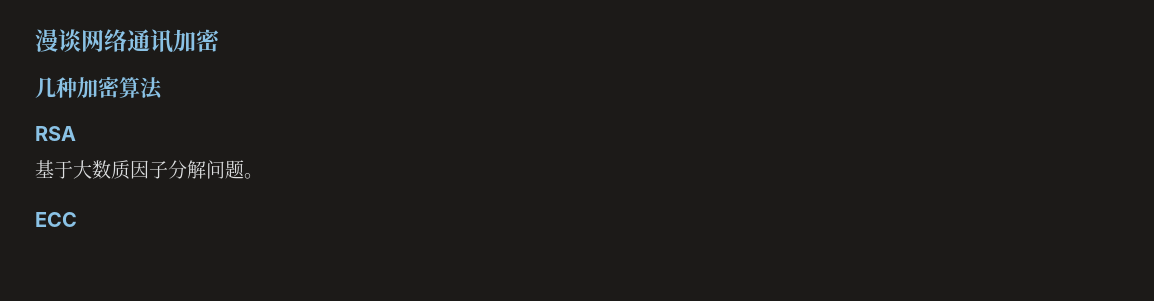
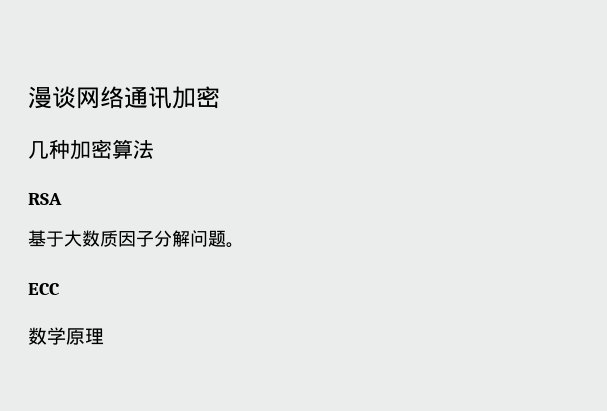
+ 数学原理

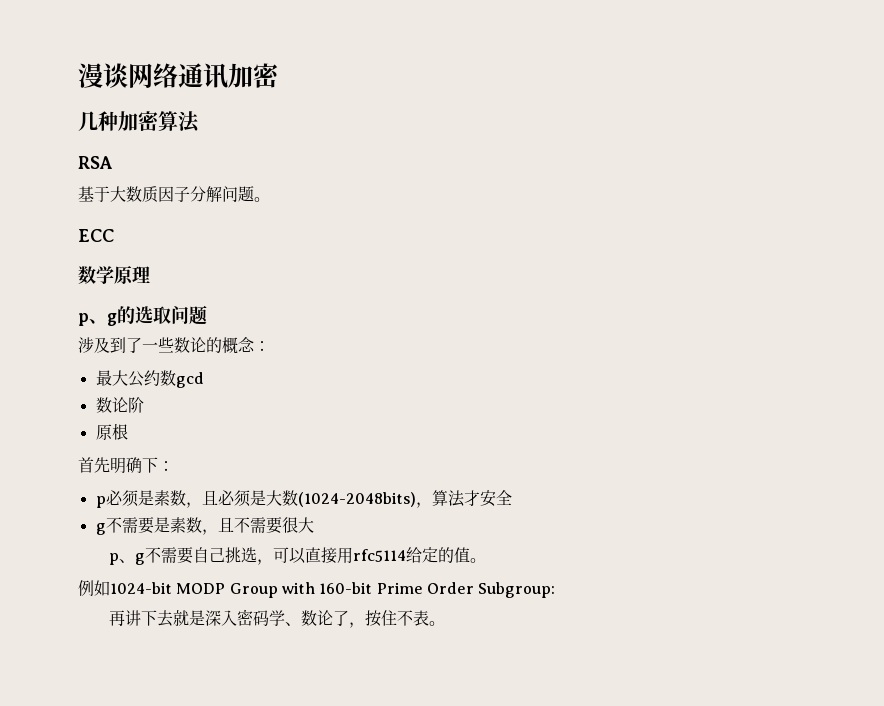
+ p、g的选取问题
+ 涉及到了一些数论的概念：
+ 最大公约数gcd
+ 数论阶
+ 原根
+ 首先明确下：
+ p必须是素数，且必须是大数(1024-2048bits)，算法才安全
+ g不需要是素数，且不需要很大
+ p、g不需要自己挑选，可以直接用rfc5114给定的值。
+ 例如1024-bit MODP Group with 160-bit Prime Order Subgroup:
+ 再讲下去就是深入密码学、数论了，按住不表。

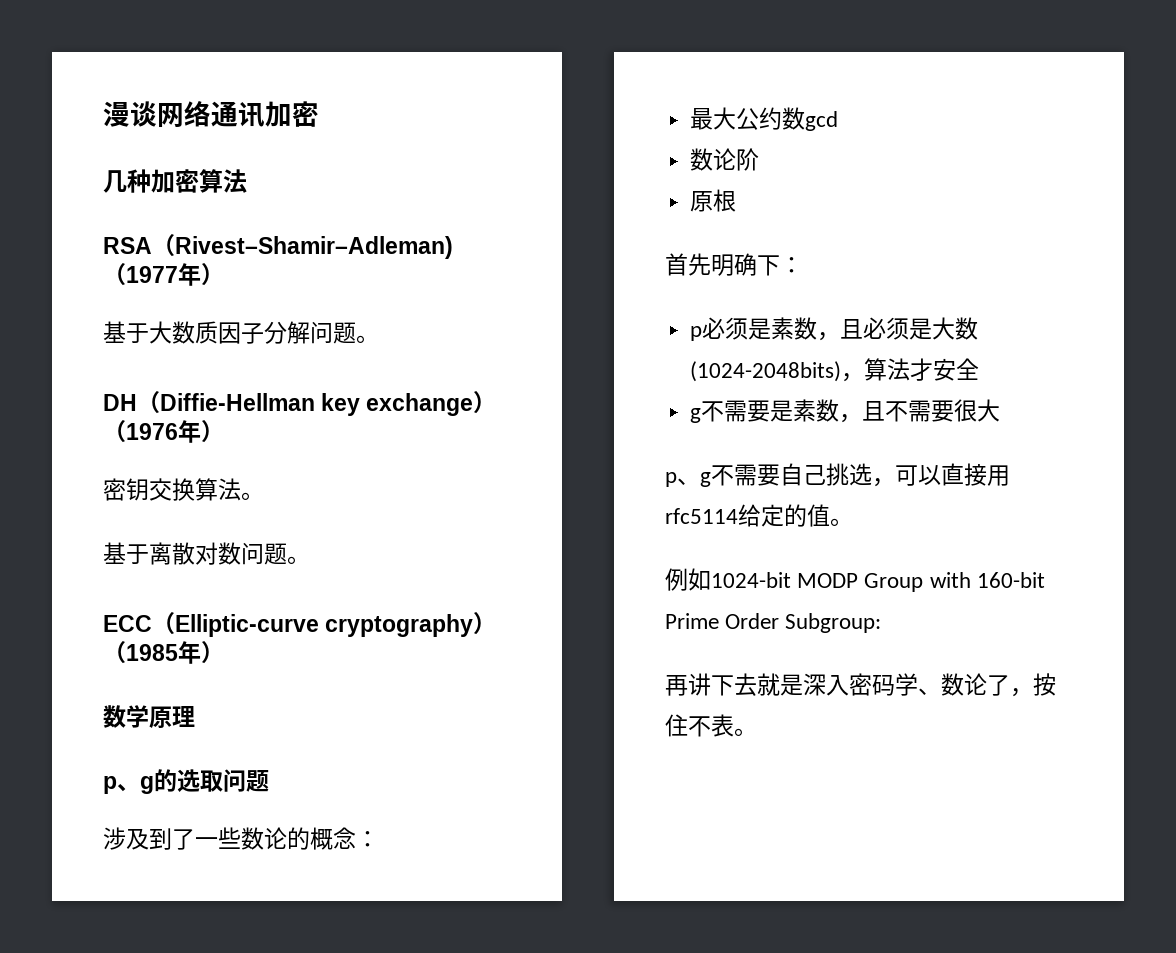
- RSA
+ RSA（Rivest–Shamir–Adleman)（1977年）
- ECC
+ DH（Diffie-Hellman key exchange）（1976年）
+ 密钥交换算法。
+ 基于离散对数问题。
+ ECC（Elliptic-curve cryptography）（1985年）

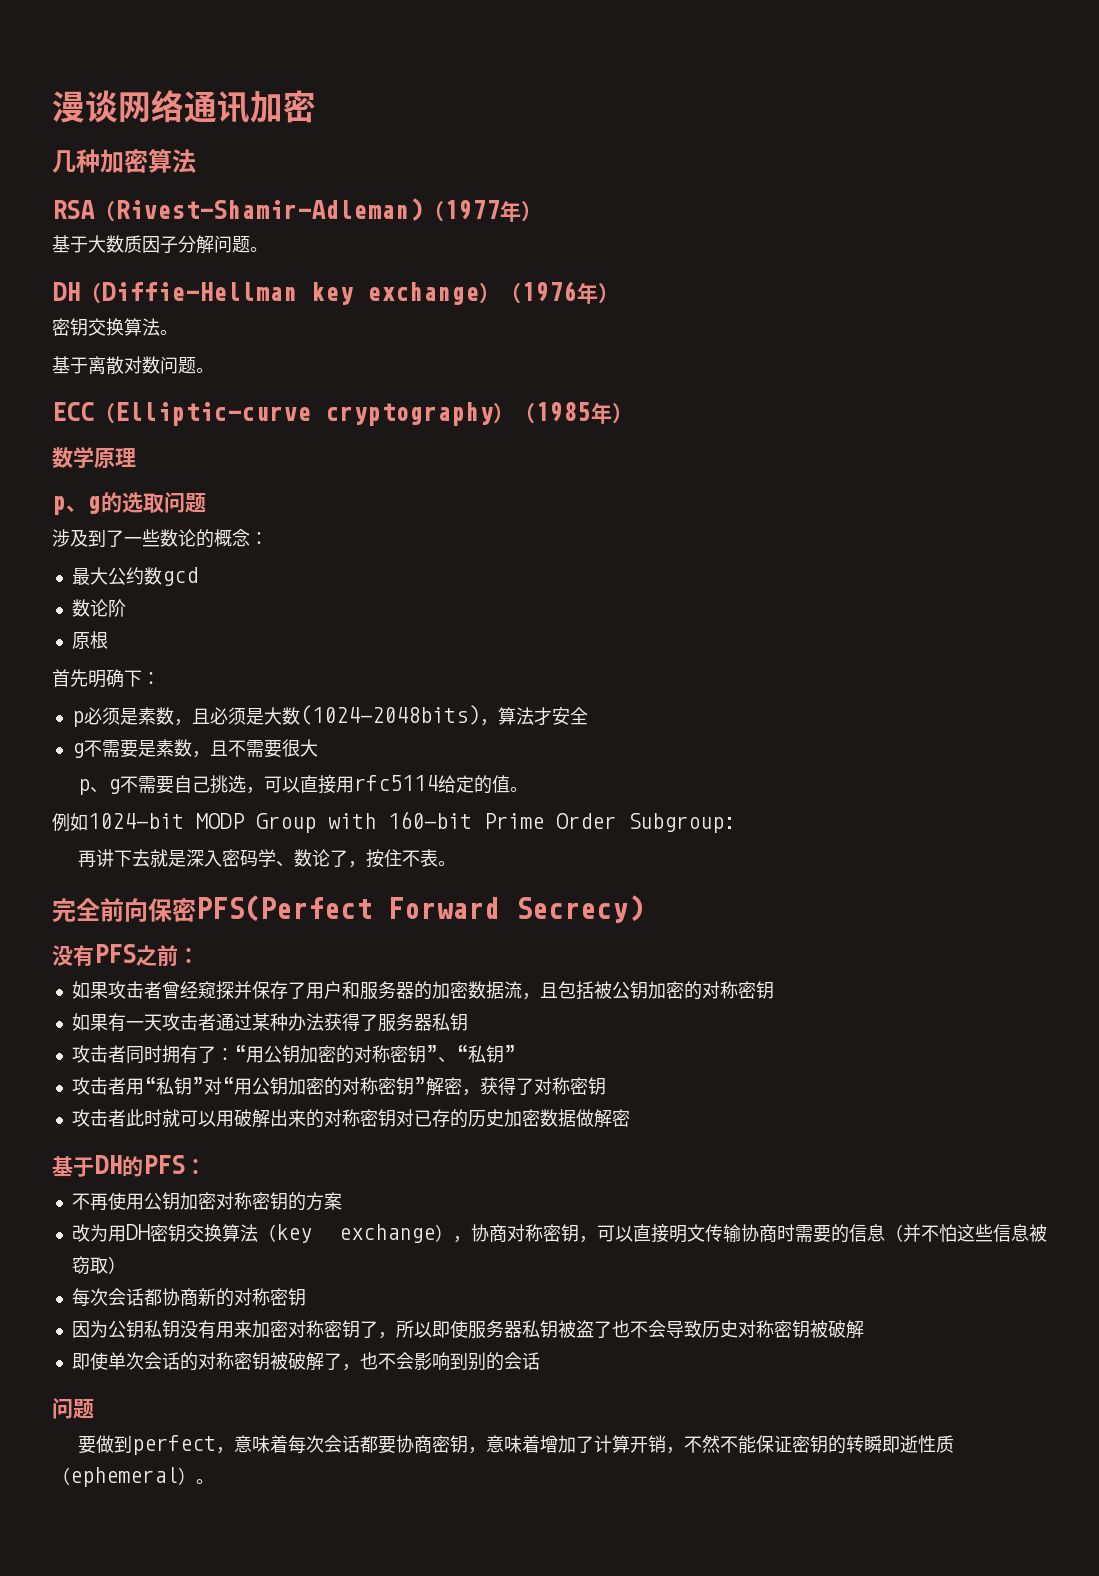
+ 完全前向保密PFS(Perfect Forward Secrecy)
+ 没有PFS之前：
+ 如果攻击者曾经窥探并保存了用户和服务器的加密数据流，且包括被公钥加密的对称密钥
+ 如果有一天攻击者通过某种办法获得了服务器私钥
+ 攻击者同时拥有了：“用公钥加密的对称密钥”、“私钥”
+ 攻击者用“私钥”对“用公钥加密的对称密钥”解密，获得了对称密钥
+ 攻击者此时就可以用破解出来的对称密钥对已存的历史加密数据做解密
+ 基于DH的PFS：
+ 不再使用公钥加密对称密钥的方案
+ 改为用DH密钥交换算法（key exchange），协商对称密钥，可以直接明文传输协商时需要的信息（并不怕这些信息被窃取）
+ 每次会话都协商新的对称密钥
+ 因为公钥私钥没有用来加密对称密钥了，所以即使服务器私钥被盗了也不会导致历史对称密钥被破解
+ 即使单次会话的对称密钥被破解了，也不会影响到别的会话
+ 问题
+ 要做到perfect，意味着每次会话都要协商密钥，意味着增加了计算开销，不然不能保证密钥的转瞬即逝性质（ephemeral）。

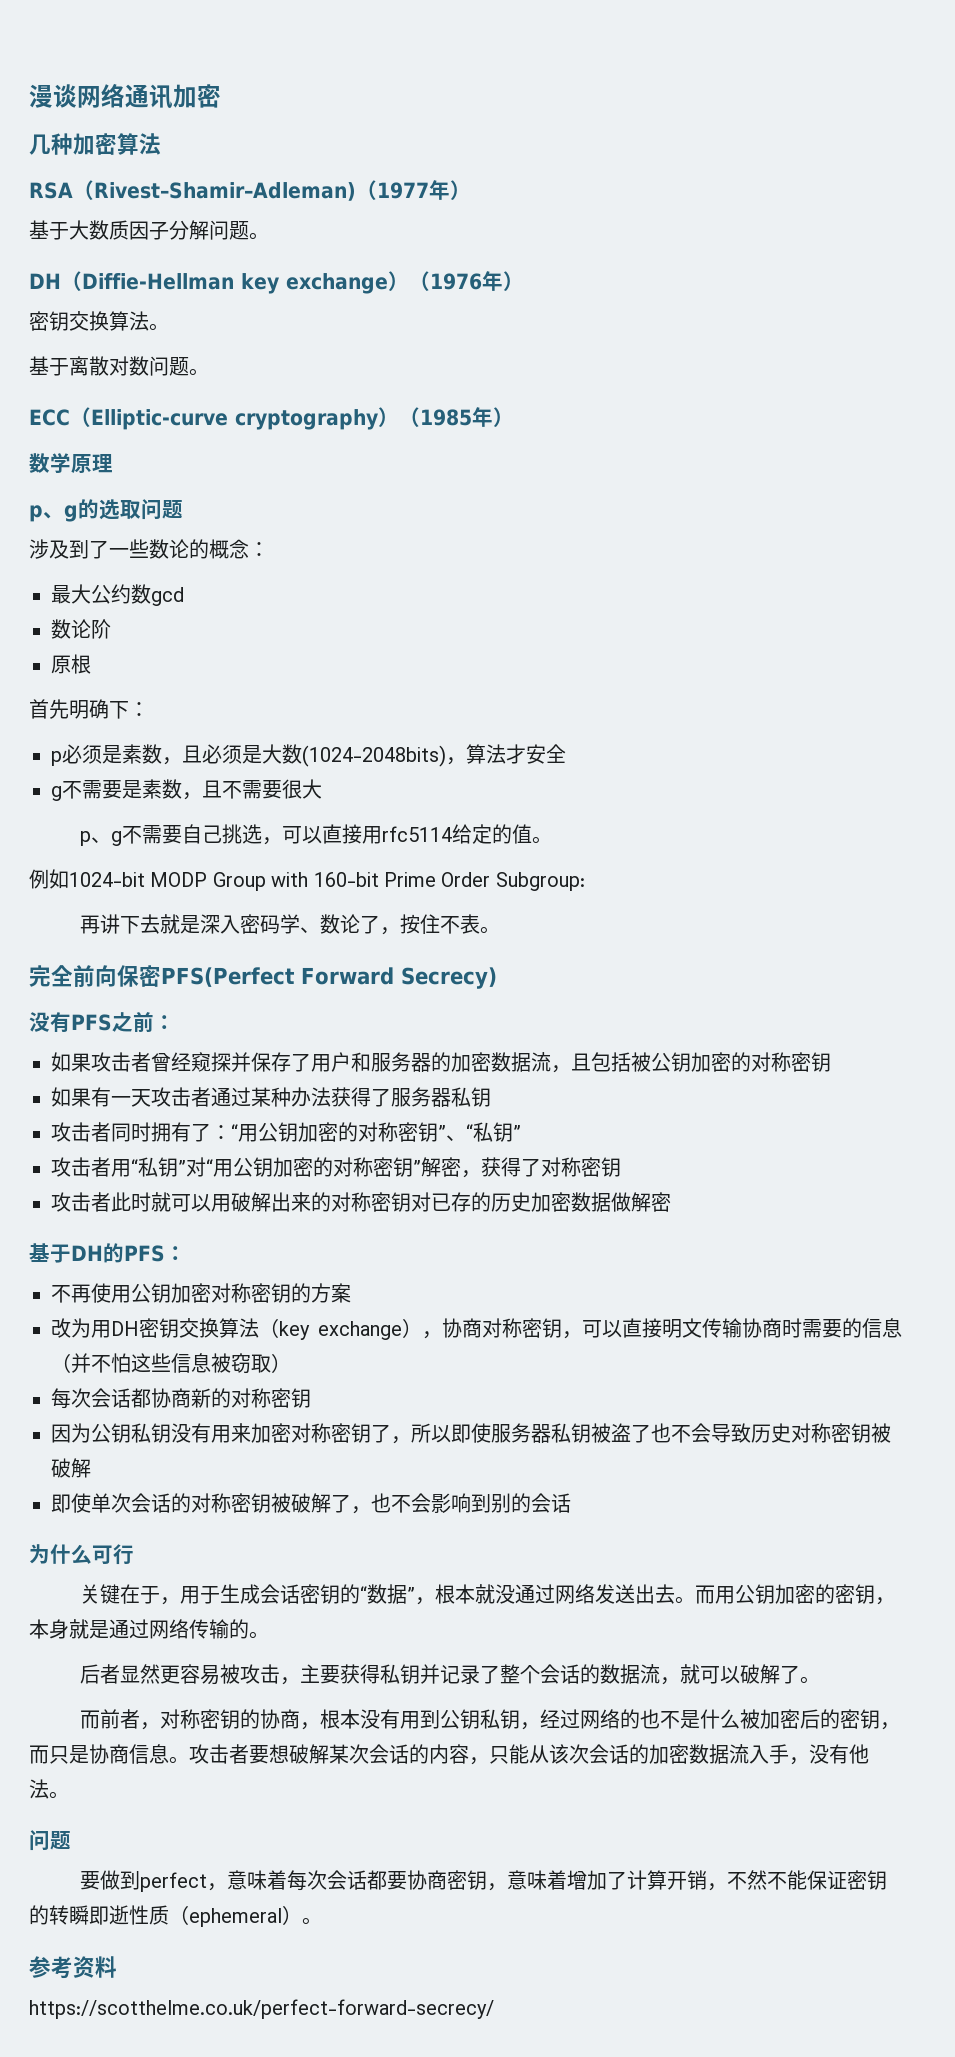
+ 为什么可行
+ 关键在于，用于生成会话密钥的“数据”，根本就没通过网络发送出去。而用公钥加密的密钥，本身就是通过网络传输的。
+ 后者显然更容易被攻击，主要获得私钥并记录了整个会话的数据流，就可以破解了。
+ 而前者，对称密钥的协商，根本没有用到公钥私钥，经过网络的也不是什么被加密后的密钥，而只是协商信息。攻击者要想破解某次会话的内容，只能从该次会话的加密数据流入手，没有他法。
+ 参考资料
+ https://scotthelme.co.uk/perfect-forward-secrecy/

